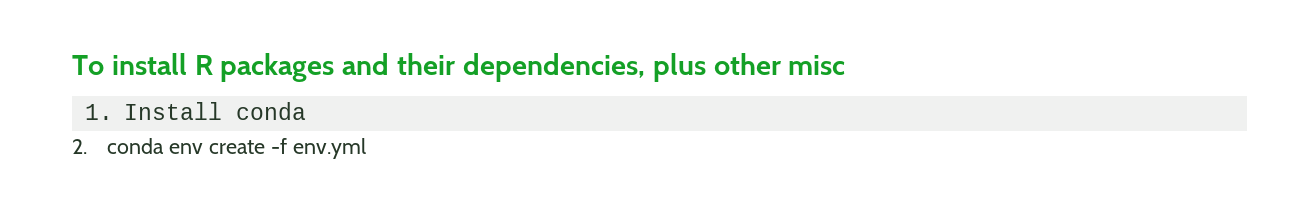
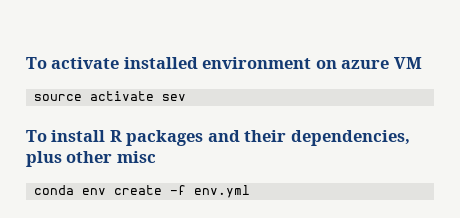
+ To activate installed environment on azure VM
+ source activate sev
- 1. Install conda
- 2. conda env create -f env.yml
+ conda env create -f env.yml

